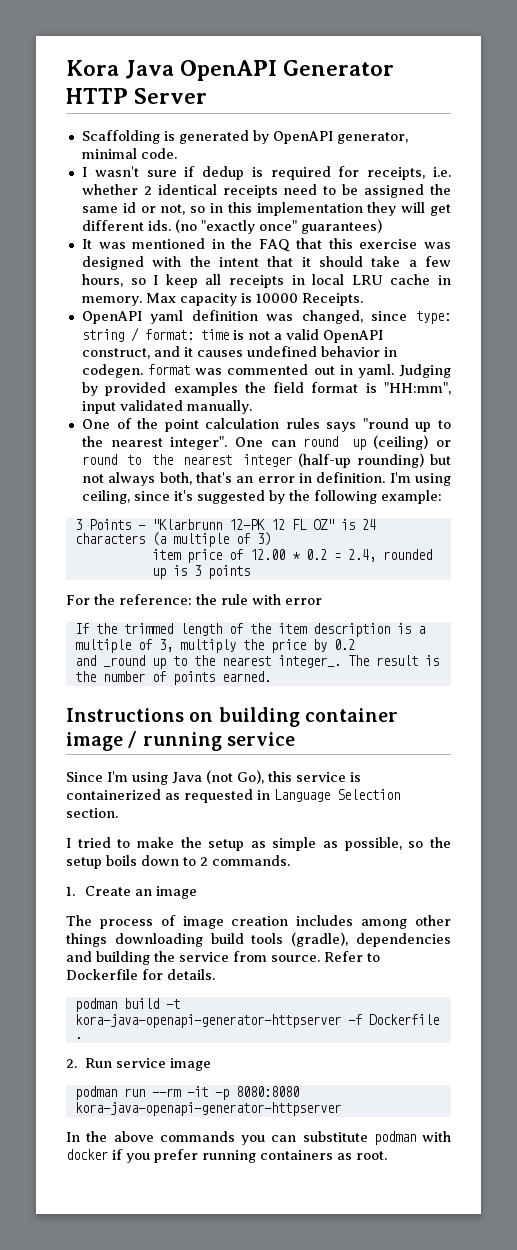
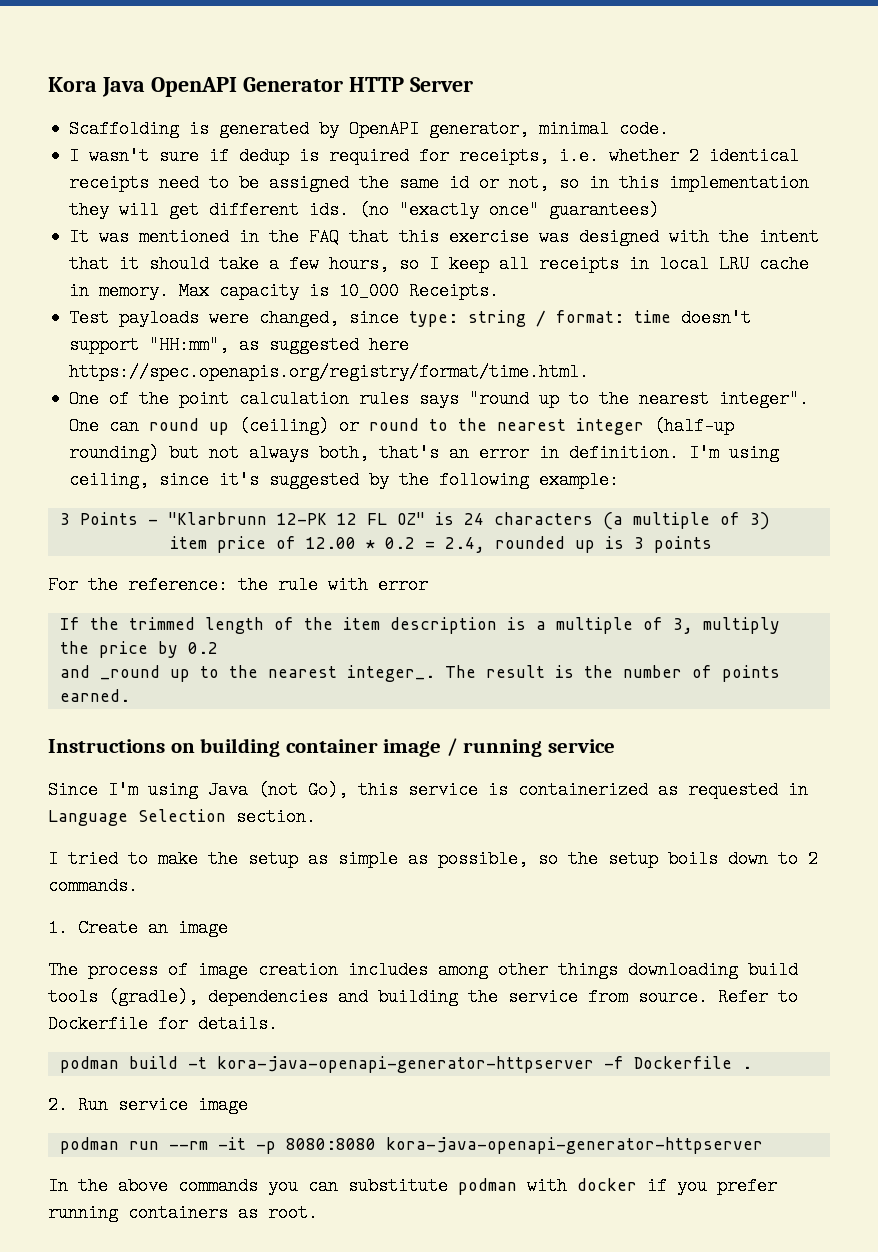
- Max capacity is 10000 Receipts.
+ Max capacity is 10_000 Receipts.
- OpenAPI yaml definition was changed, since type: string / format: time is not a valid OpenAPI construct, and it causes undefined behavior in codegen. format was commented out in yaml. Judging by provided examples the field format is "HH:mm", input validated manually.
+ Test payloads were changed, since type: string / format: time doesn't support "HH:mm", as suggested here https://spec.openapis.org/registry/format/time.html.

